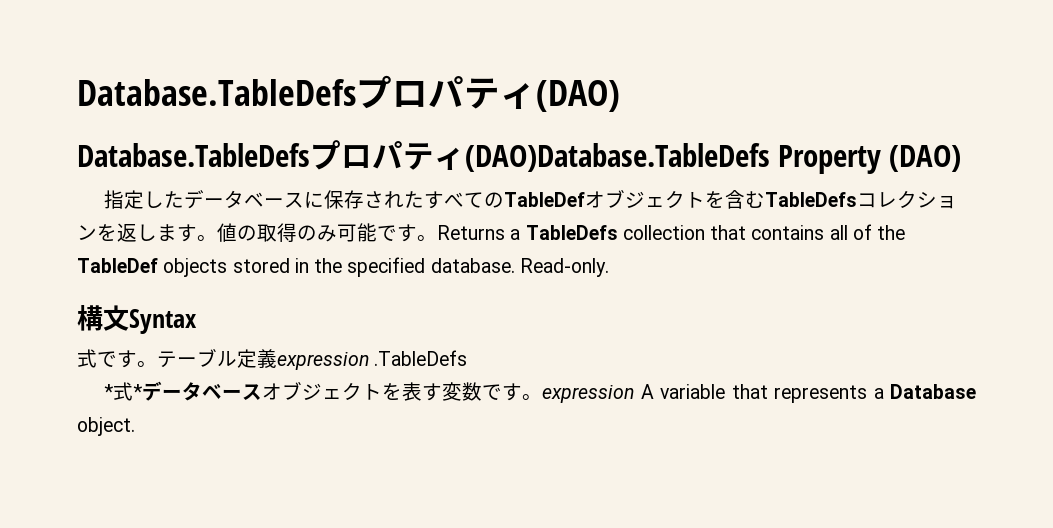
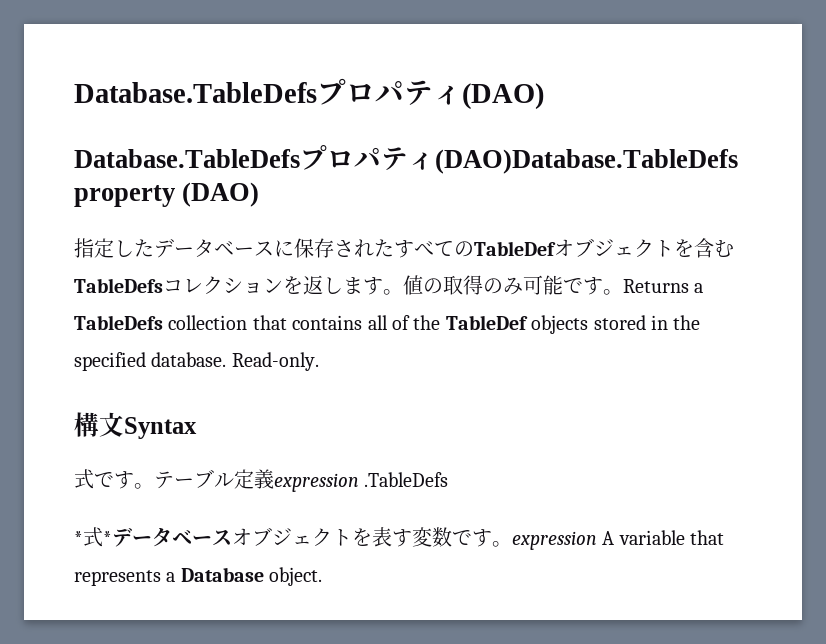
- Database.TableDefsプロパティ(DAO)Database.TableDefs Property (DAO)
+ Database.TableDefsプロパティ(DAO)Database.TableDefs property (DAO)

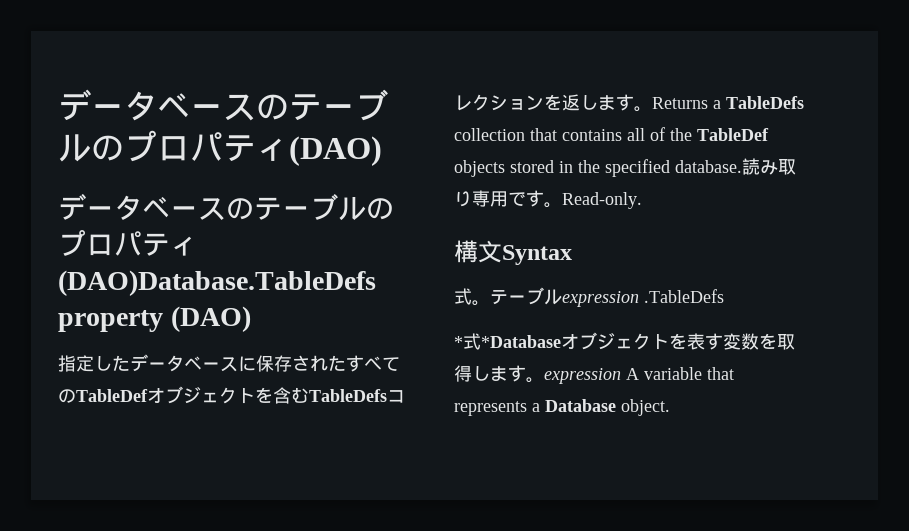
- Database.TableDefsプロパティ(DAO)
- Database.TableDefsプロパティ(DAO)Database.TableDefs property (DAO)
+ データベースのテーブルのプロパティ(DAO)
+ データベースのテーブルのプロパティ(DAO)Database.TableDefs property (DAO)
- 値の取得のみ可能です。
+ 読み取り専用です。
- 式です。
+ 式。
- テーブル定義expression .TableDefs
+ テーブルexpression .TableDefs
- *式*データベースオブジェクトを表す変数です。expression A variable that represents a Database object.
+ *式*Databaseオブジェクトを表す変数を取得します。expression A variable that represents a Database object.

